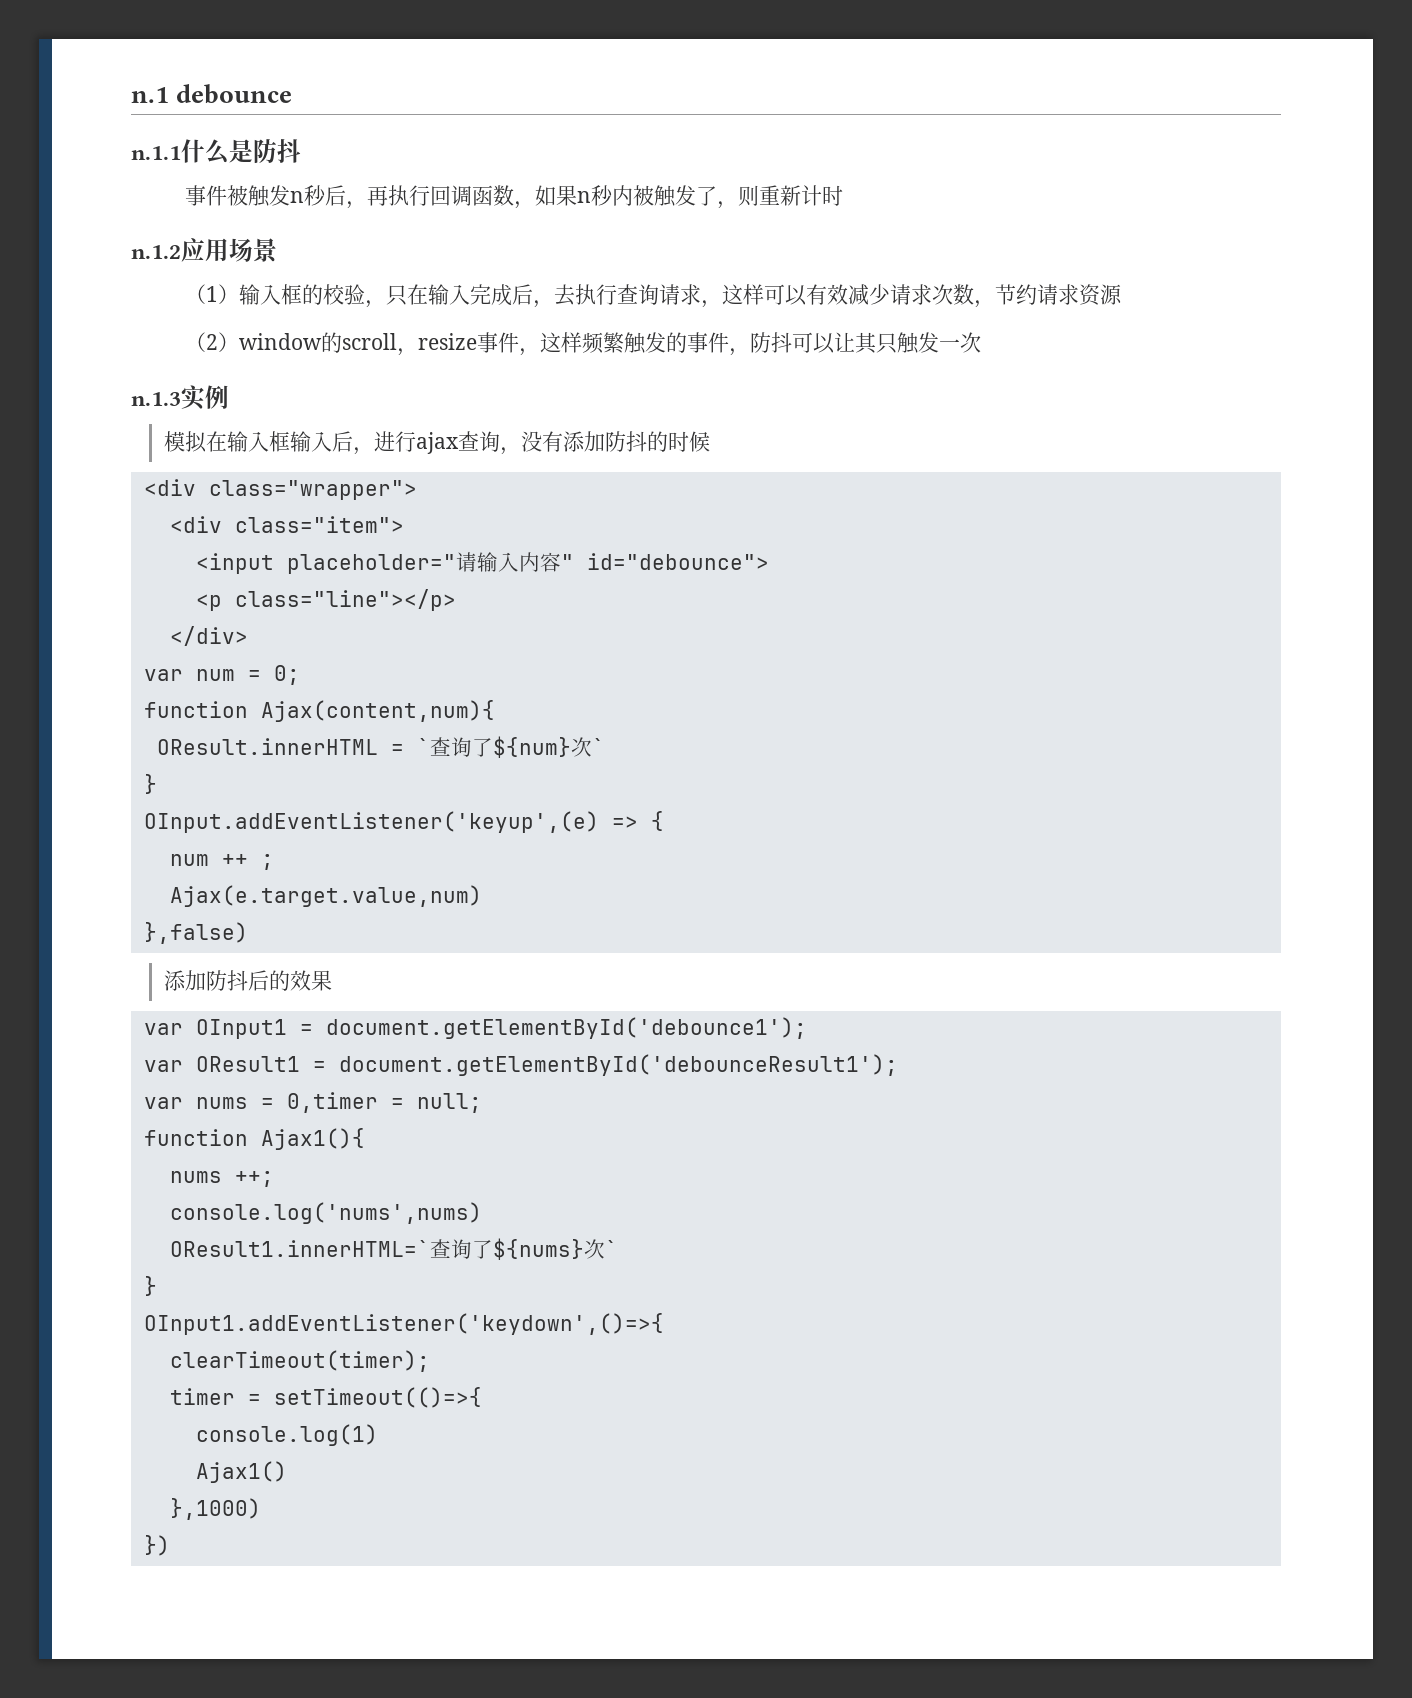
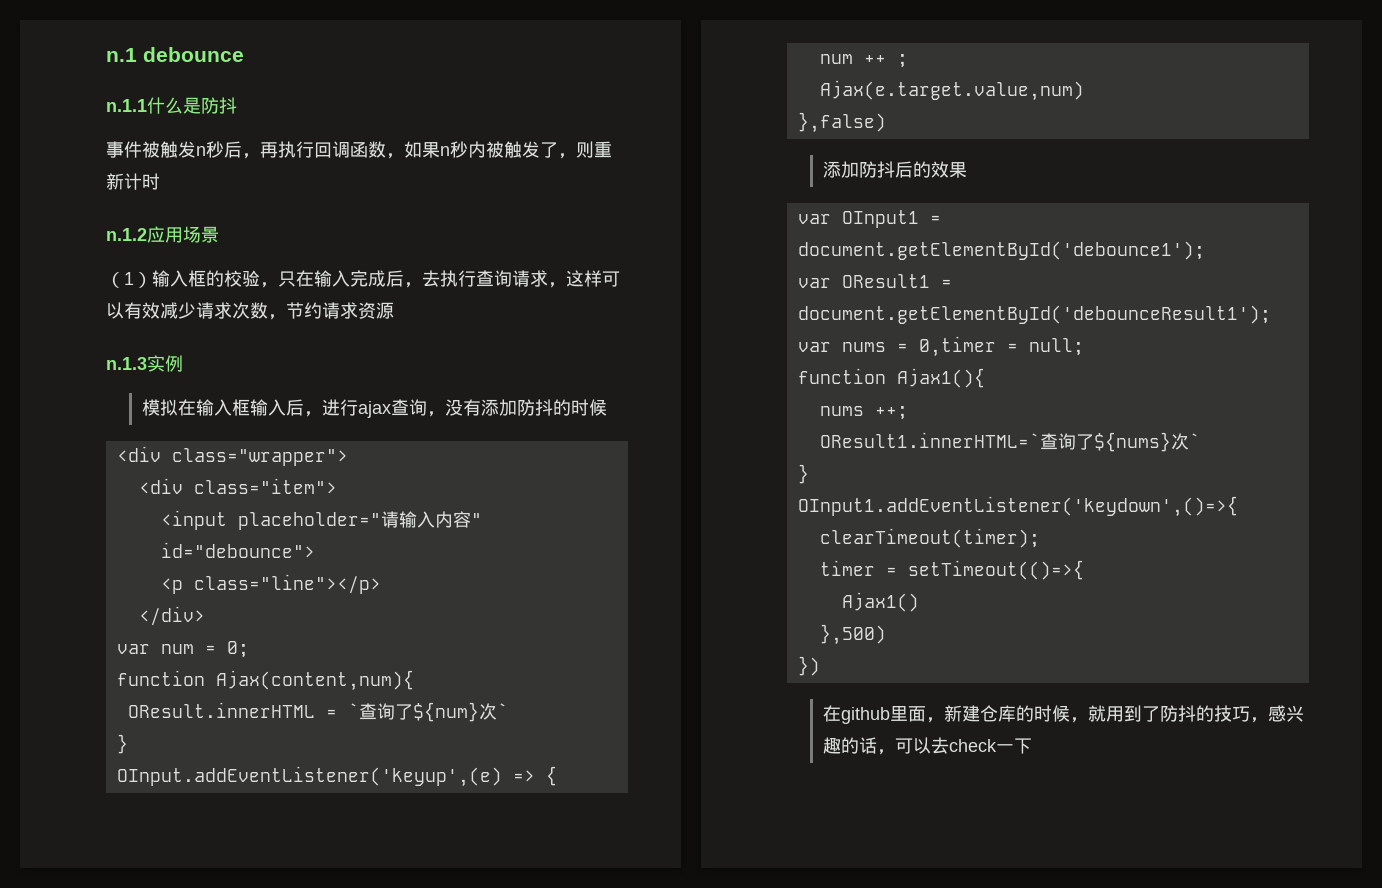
- （2）window的scroll，resize事件，这样频繁触发的事件，防抖可以让其只触发一次
- console.log('nums',nums)
- console.log(1)
- },1000)
+ },500)
+ 在github里面，新建仓库的时候，就用到了防抖的技巧，感兴趣的话，可以去check一下

